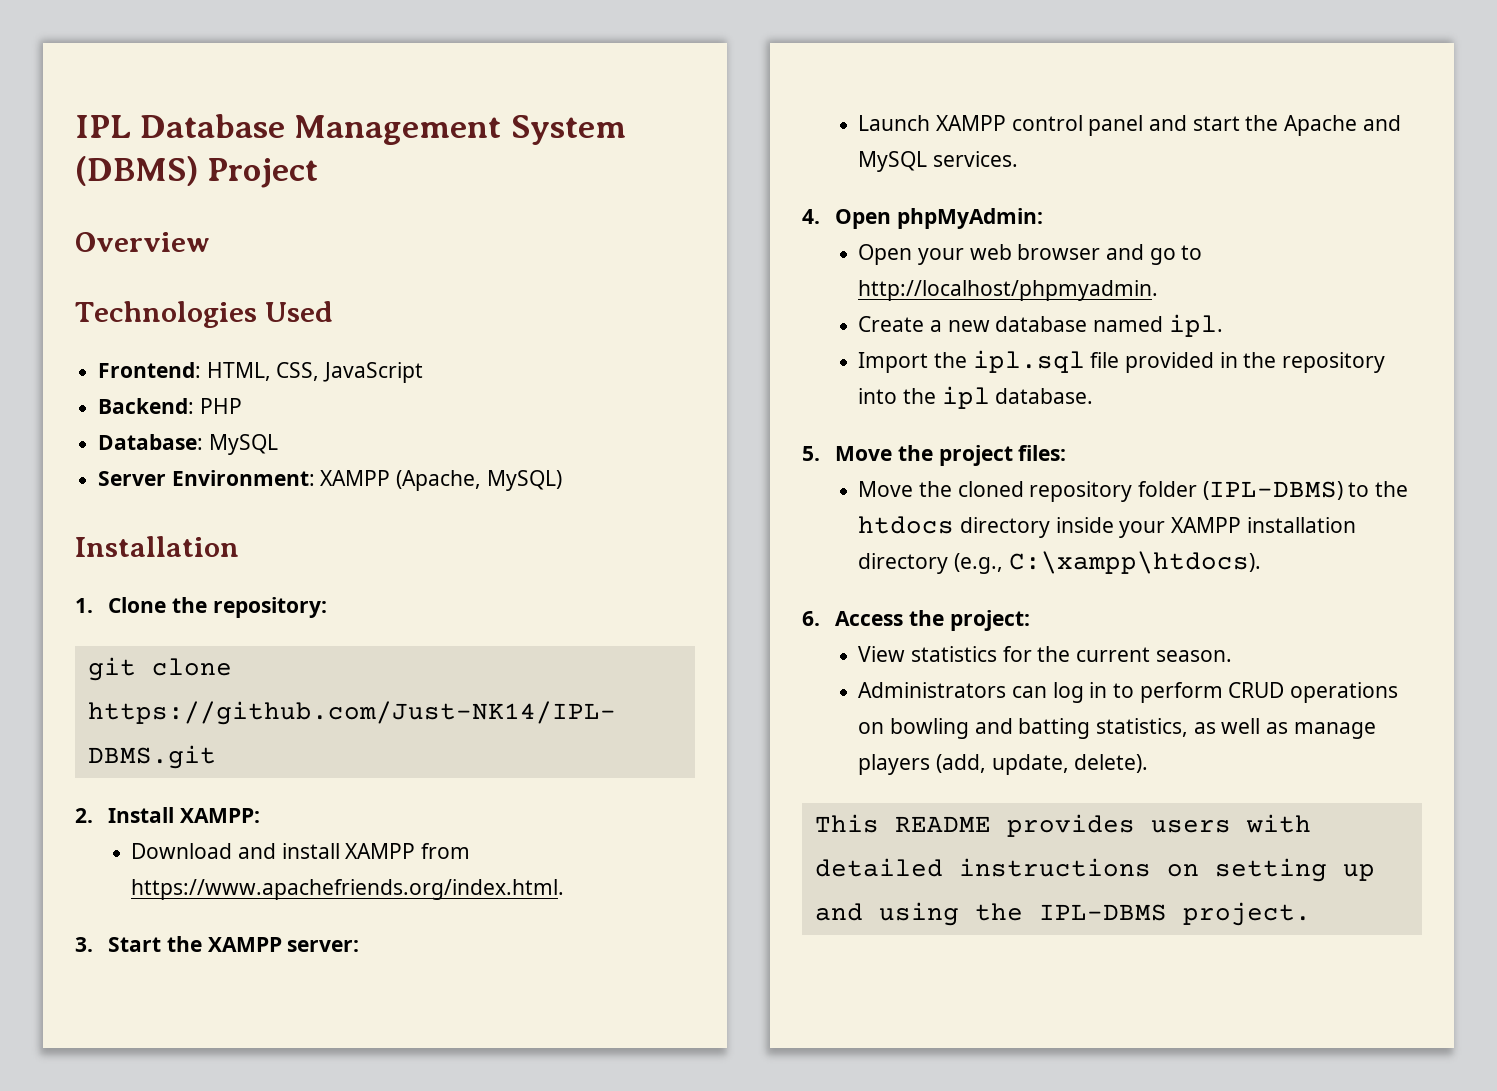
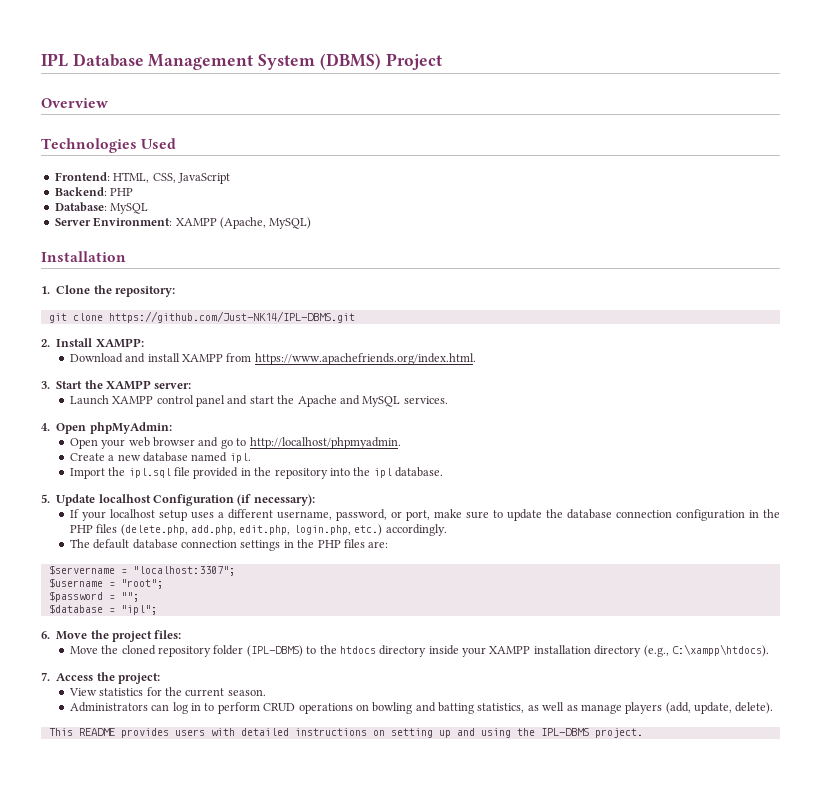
- 5. Move the project files:
+ 5. Update localhost Configuration (if necessary):
+ If your localhost setup uses a different username, password, or port, make sure to update the database connection configuration in the PHP files (delete.php, add.php, edit.php, login.php, etc.) accordingly.
+ The default database connection settings in the PHP files are:
+ $servername = "localhost:3307";
+ $username = "root";
+ $password = "";
+ $database = "ipl";
+ 6. Move the project files:
- 6. Access the project:
+ 7. Access the project:

